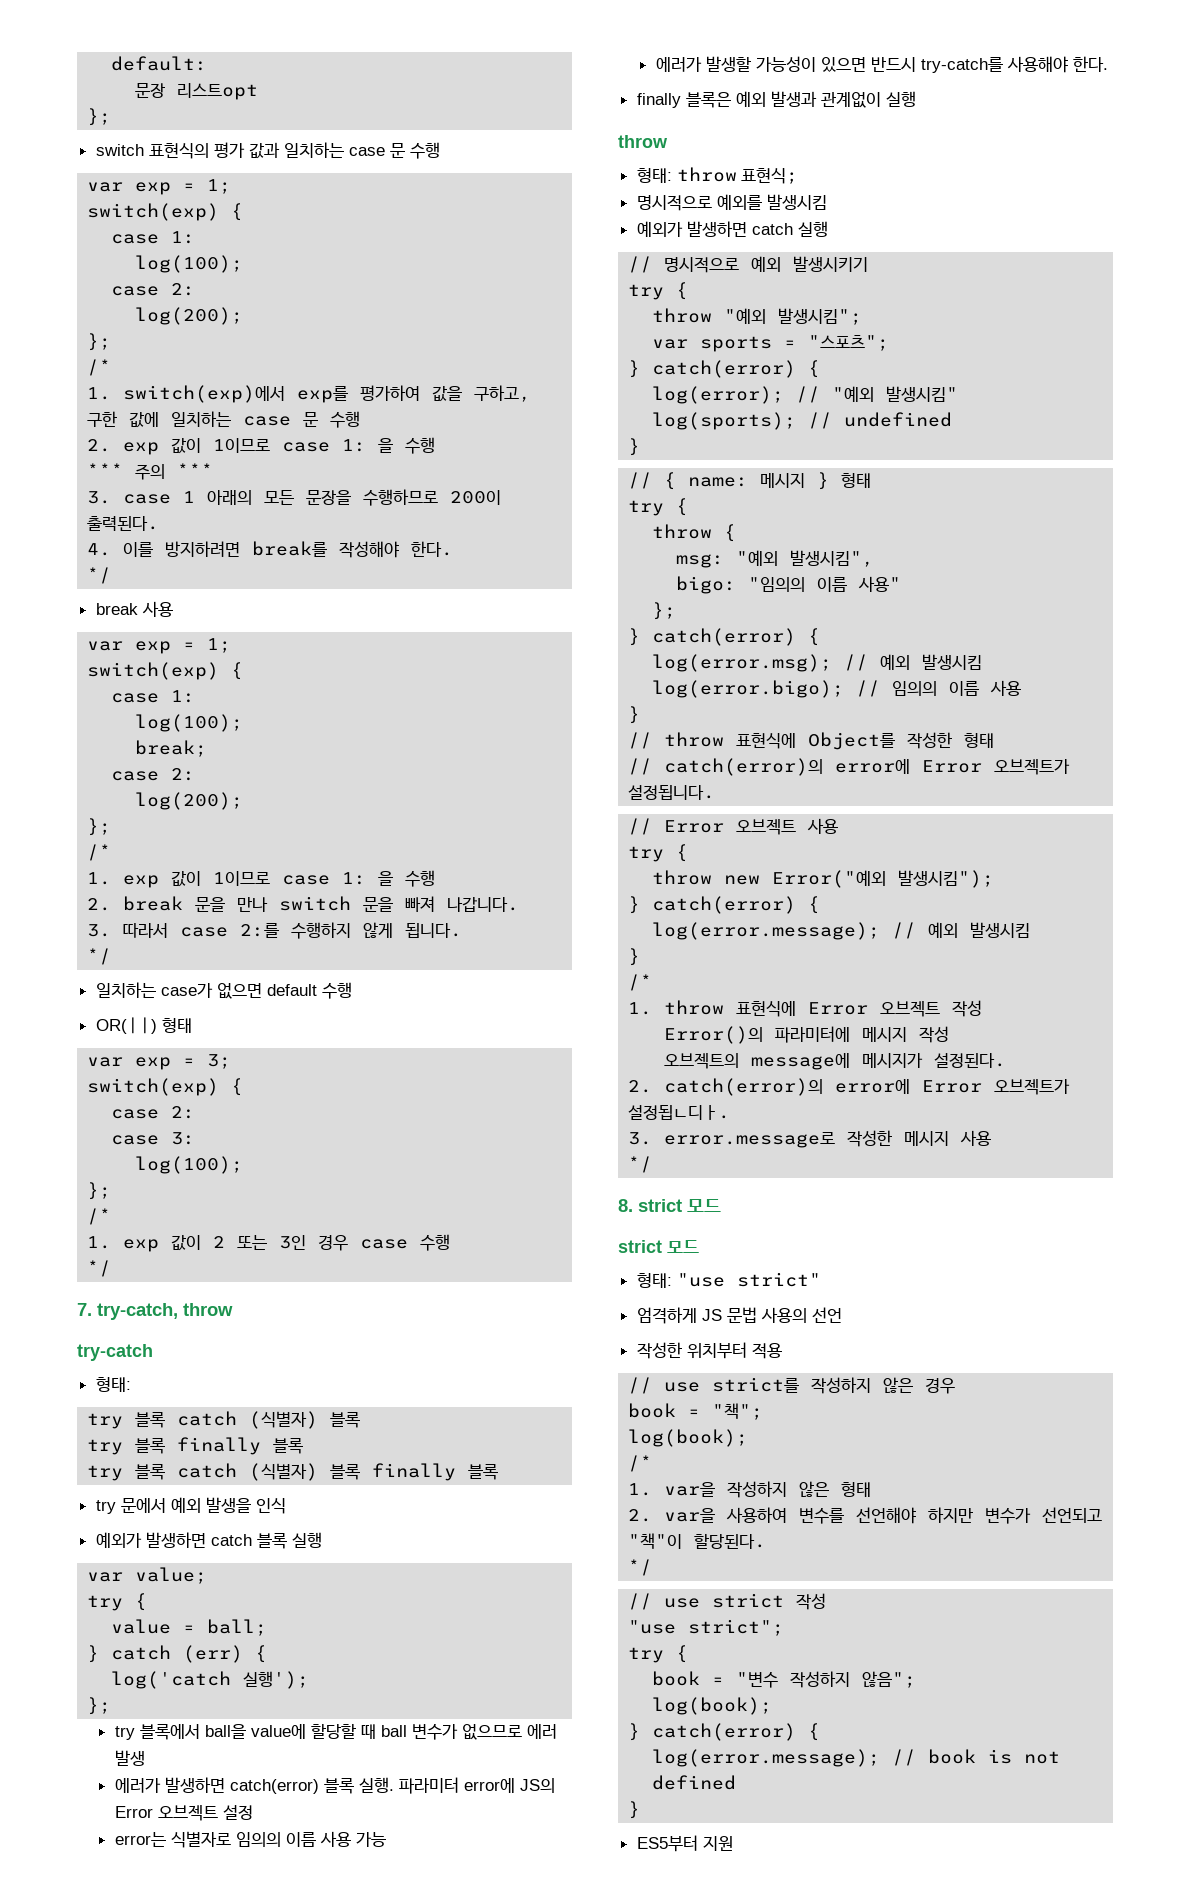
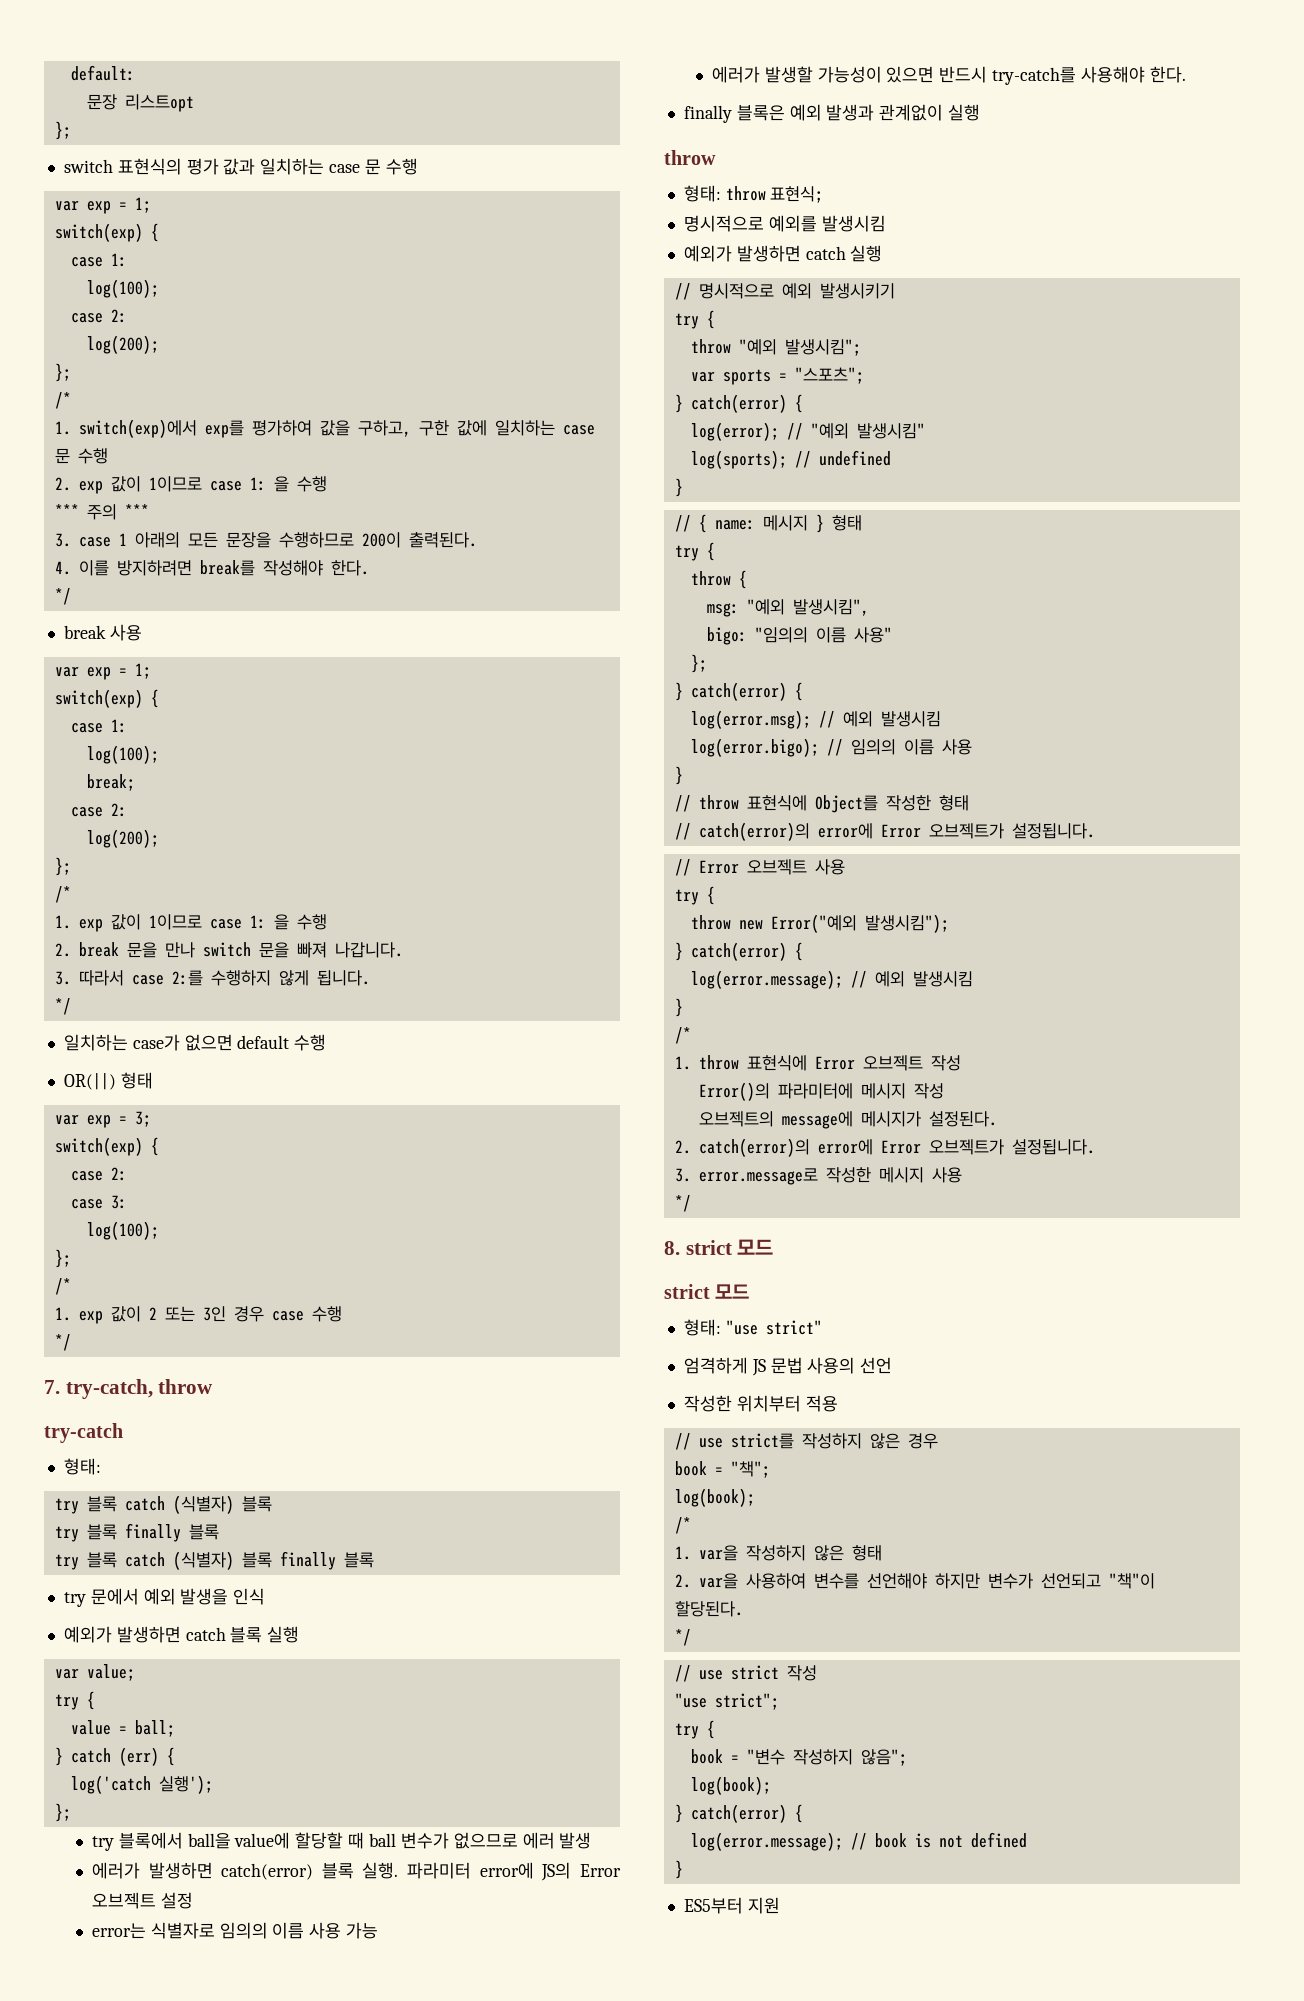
- 2. catch(error)의 error에 Error 오브젝트가 설정됩ㄴ디ㅏ.
+ 2. catch(error)의 error에 Error 오브젝트가 설정됩니다.

